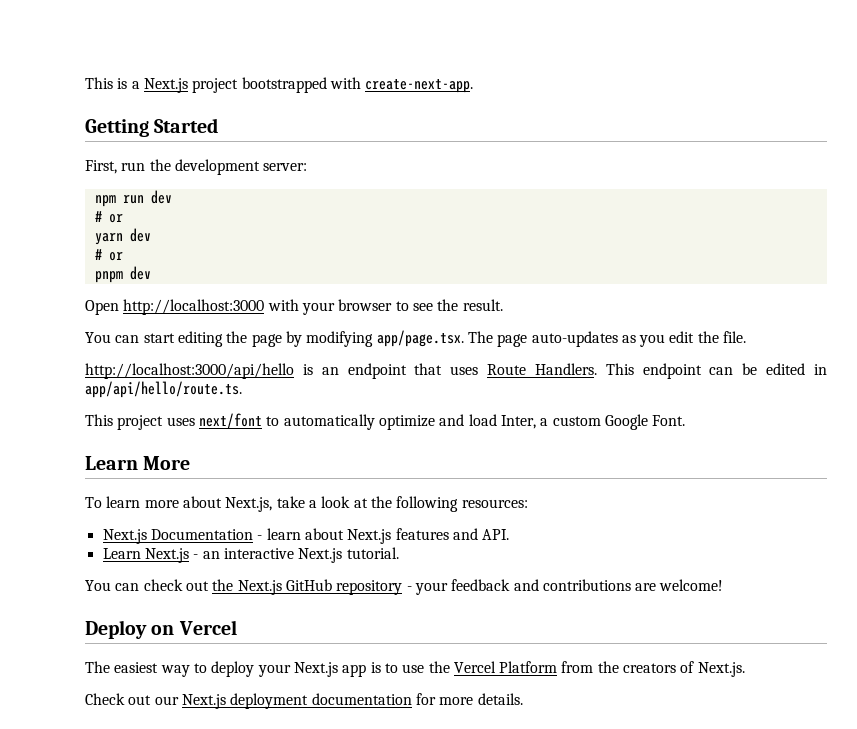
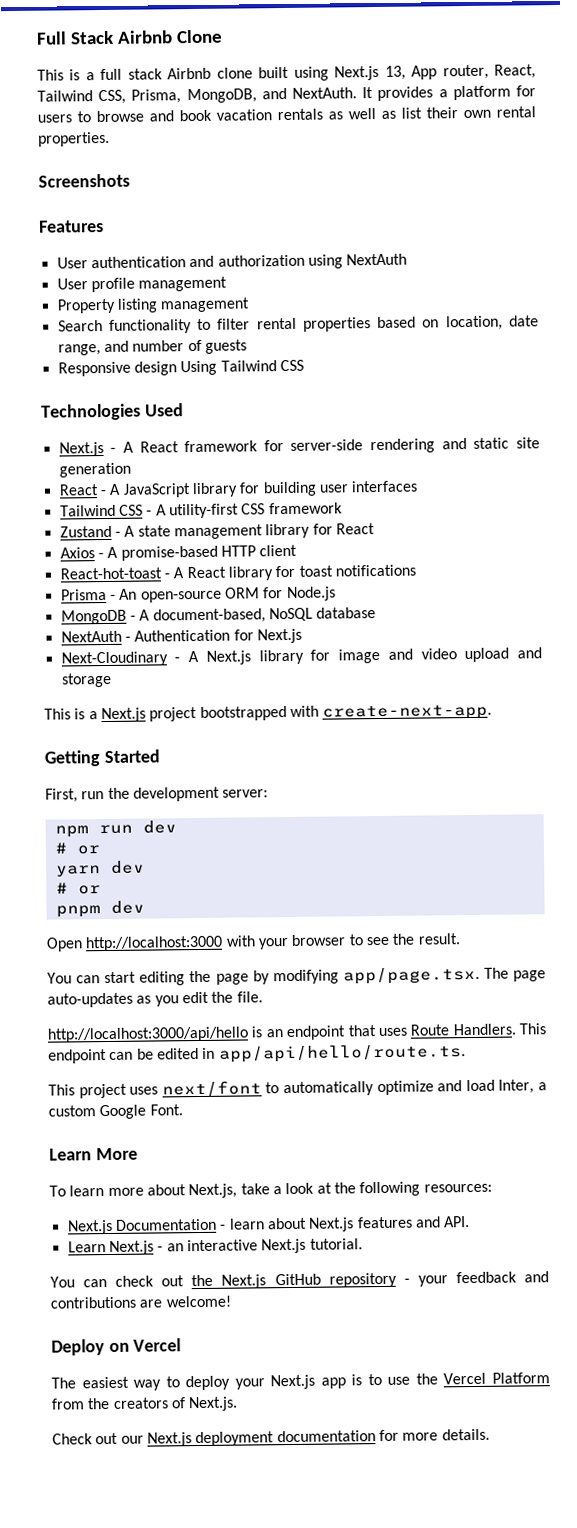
+ Full Stack Airbnb Clone
+ This is a full stack Airbnb clone built using Next.js 13, App router, React, Tailwind CSS, Prisma, MongoDB, and NextAuth. It provides a platform for users to browse and book vacation rentals as well as list their own rental properties.
+ Screenshots
+ Features
+ User authentication and authorization using NextAuth
+ User profile management
+ Property listing management
+ Search functionality to filter rental properties based on location, date range, and number of guests
+ Responsive design Using Tailwind CSS
+ Technologies Used
+ Next.js - A React framework for server-side rendering and static site generation
+ React - A JavaScript library for building user interfaces
+ Tailwind CSS - A utility-first CSS framework
+ Zustand - A state management library for React
+ Axios - A promise-based HTTP client
+ React-hot-toast - A React library for toast notifications
+ Prisma - An open-source ORM for Node.js
+ MongoDB - A document-based, NoSQL database
+ NextAuth - Authentication for Next.js
+ Next-Cloudinary - A Next.js library for image and video upload and storage

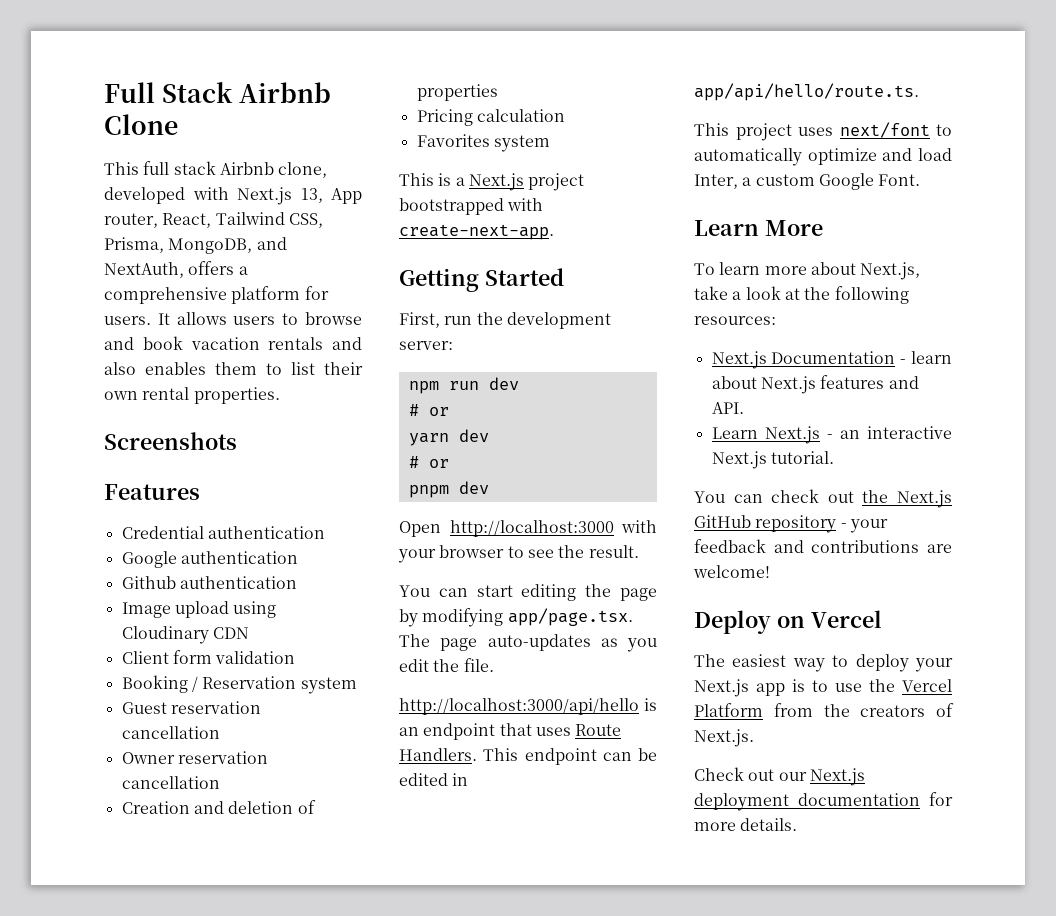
- This is a full stack Airbnb clone built using Next.js 13, App router, React, Tailwind CSS, Prisma, MongoDB, and NextAuth. It provides a platform for users to browse and book vacation rentals as well as list their own rental properties.
+ This full stack Airbnb clone, developed with Next.js 13, App router, React, Tailwind CSS, Prisma, MongoDB, and NextAuth, offers a comprehensive platform for users. It allows users to browse and book vacation rentals and also enables them to list their own rental properties.
- User authentication and authorization using NextAuth
- User profile management
- Property listing management
- Search functionality to filter rental properties based on location, date range, and number of guests
- Responsive design Using Tailwind CSS
- Technologies Used
- Next.js - A React framework for server-side rendering and static site generation
- React - A JavaScript library for building user interfaces
- Tailwind CSS - A utility-first CSS framework
- Zustand - A state management library for React
- Axios - A promise-based HTTP client
- React-hot-toast - A React library for toast notifications
- Prisma - An open-source ORM for Node.js
- MongoDB - A document-based, NoSQL database
- NextAuth - Authentication for Next.js
- Next-Cloudinary - A Next.js library for image and video upload and storage
+ Credential authentication
+ Google authentication
+ Github authentication
+ Image upload using Cloudinary CDN
+ Client form validation
+ Booking / Reservation system
+ Guest reservation cancellation
+ Owner reservation cancellation
+ Creation and deletion of properties
+ Pricing calculation
+ Favorites system

